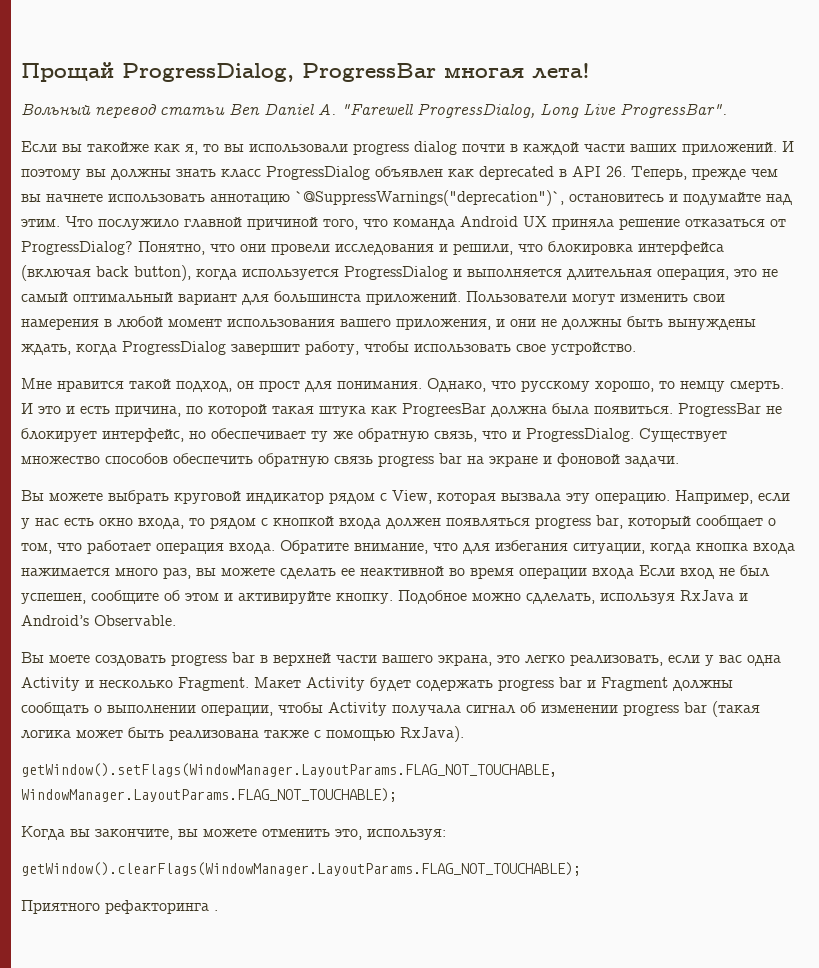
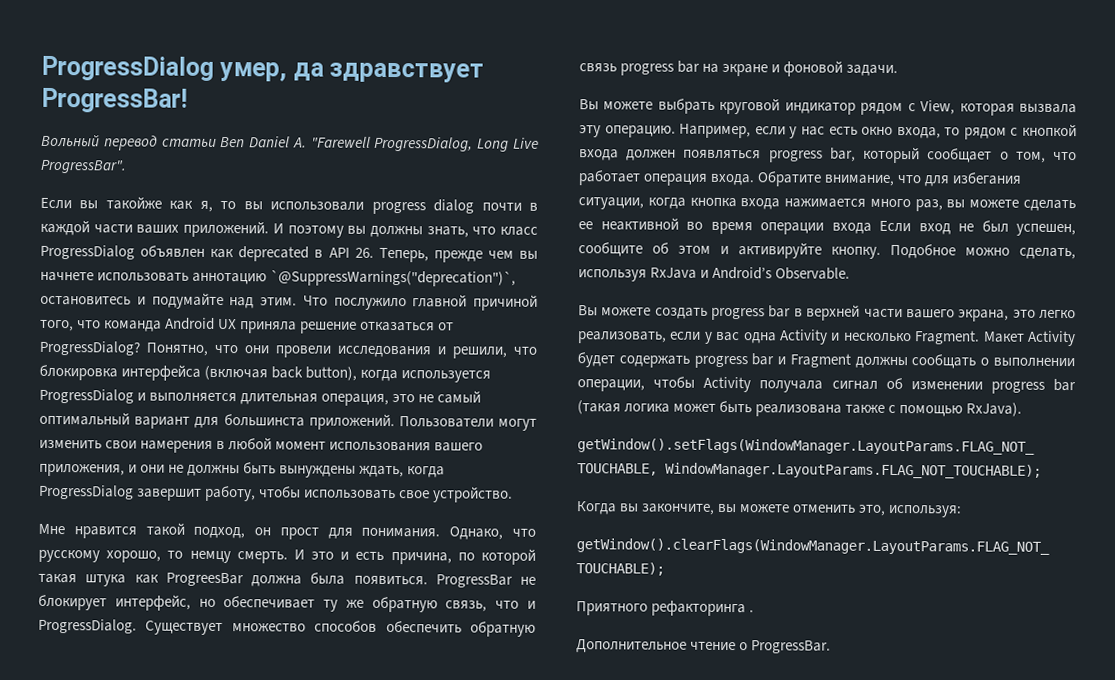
- Прощай ProgressDialog, ProgressBar многая лета!
+ ProgressDialog умер, да здравствует ProgressBar!
- И поэтому вы должны знать класс ProgressDialog объявлен как deprecated в API 26. Теперь, прежде чем вы начнете использовать аннотацию `@SuppressWarnings("deprecation")`, остановитесь и подумайте над этим.
+ И поэтому вы должны знать, что класс ProgressDialog объявлен как deprecated в API 26. Теперь, прежде чем вы начнете использовать аннотацию `@SuppressWarnings("deprecation")`, остановитесь и подумайте над этим.
- Подобное можно сдлелать, используя RxJava и Android’s Observable.
+ Подобное можно сделать, используя RxJava и Android’s Observable.
- Вы моете создовать progress bar в верхней части вашего экрана, это легко реализовать, если у вас одна Activity и несколько Fragment.
+ Вы можете создать progress bar в верхней части вашего экрана, это легко реализовать, если у вас одна Activity и несколько Fragment.
+ Дополнительное чтение о ProgressBar.

